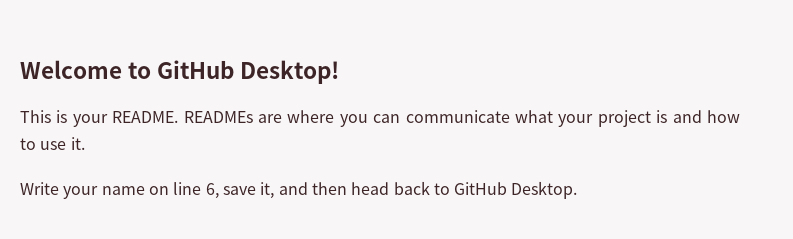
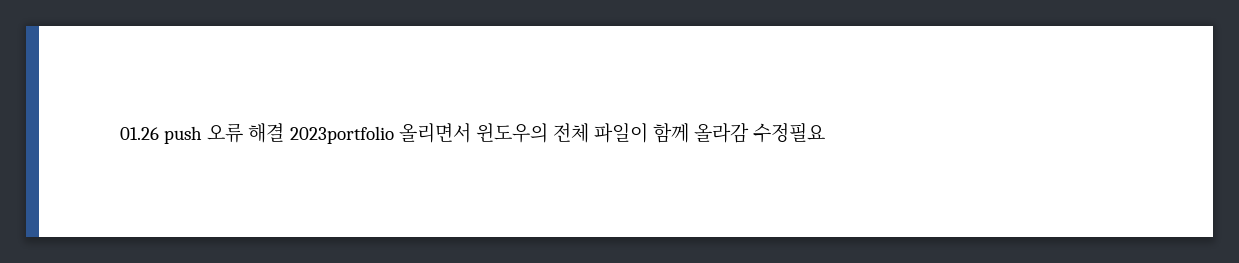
- Welcome to GitHub Desktop!
- This is your README. READMEs are where you can communicate what your project is and how to use it.
- Write your name on line 6, save it, and then head back to GitHub Desktop.
+ 01.26 push 오류 해결 2023portfolio 올리면서 윈도우의 전체 파일이 함께 올라감 수정필요

